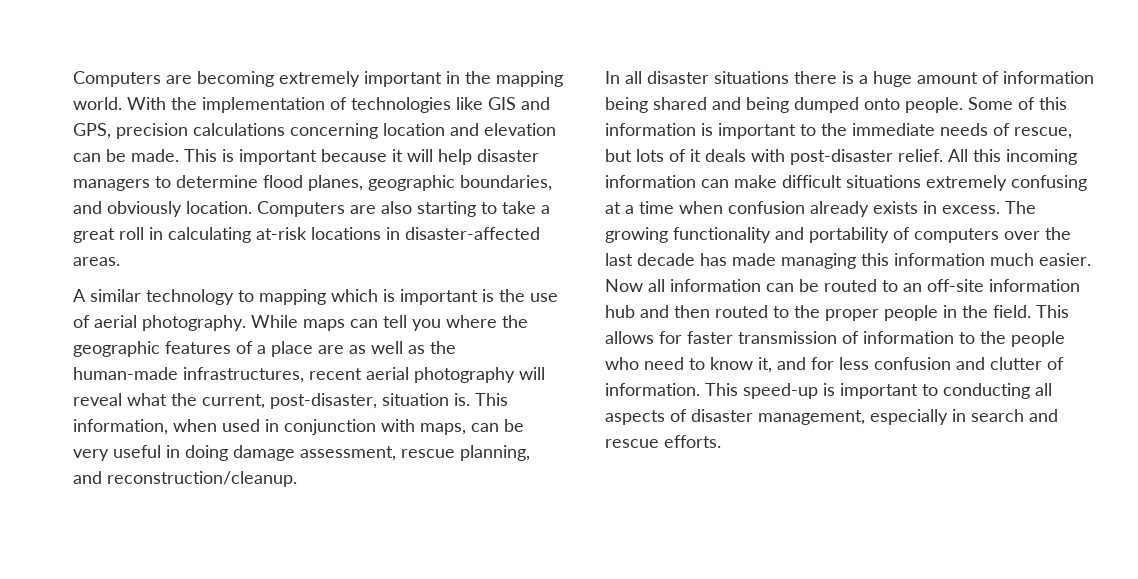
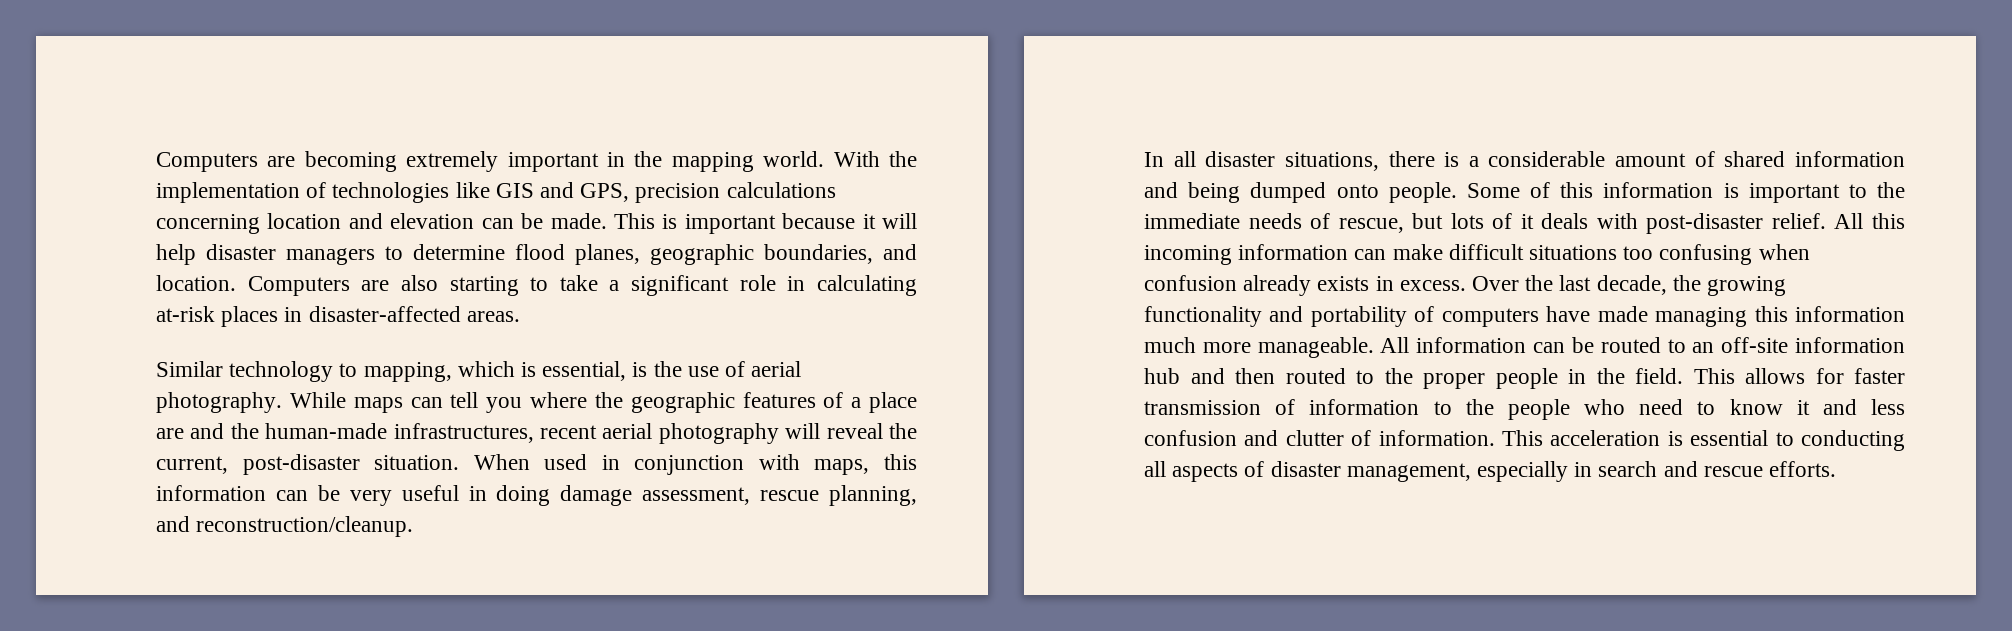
- This is important because it will help disaster managers to determine flood planes, geographic boundaries, and obviously location.
+ This is important because it will help disaster managers to determine flood planes, geographic boundaries, and location.
- Computers are also starting to take a great roll in calculating at-risk locations in disaster-affected areas.
+ Computers are also starting to take a significant role in calculating at-risk places in disaster-affected areas.
- A similar technology to mapping which is important is the use of aerial photography.
+ Similar technology to mapping, which is essential, is the use of aerial photography.
- While maps can tell you where the geographic features of a place are as well as the human-made infrastructures, recent aerial photography will reveal what the current, post-disaster, situation is. This information, when used in conjunction with maps, can be very useful in doing damage assessment, rescue planning, and reconstruction/cleanup.
+ While maps can tell you where the geographic features of a place are and the human-made infrastructures, recent aerial photography will reveal the current, post-disaster situation. When used in conjunction with maps, this information can be very useful in doing damage assessment, rescue planning, and reconstruction/cleanup.
- In all disaster situations there is a huge amount of information being shared and being dumped onto people.
+ In all disaster situations, there is a considerable amount of shared information and being dumped onto people.
- All this incoming information can make difficult situations extremely confusing at a time when confusion already exists in excess.
+ All this incoming information can make difficult situations too confusing when confusion already exists in excess.
- The growing functionality and portability of computers over the last decade has made managing this information much easier. Now all information can be routed to an off-site information hub and then routed to the proper people in the field.
+ Over the last decade, the growing functionality and portability of computers have made managing this information much more manageable. All information can be routed to an off-site information hub and then routed to the proper people in the field.
- This allows for faster transmission of information to the people who need to know it, and for less confusion and clutter of information.
+ This allows for faster transmission of information to the people who need to know it and less confusion and clutter of information.
- This speed-up is important to conducting all aspects of disaster management, especially in search and rescue efforts.
+ This acceleration is essential to conducting all aspects of disaster management, especially in search and rescue efforts.

